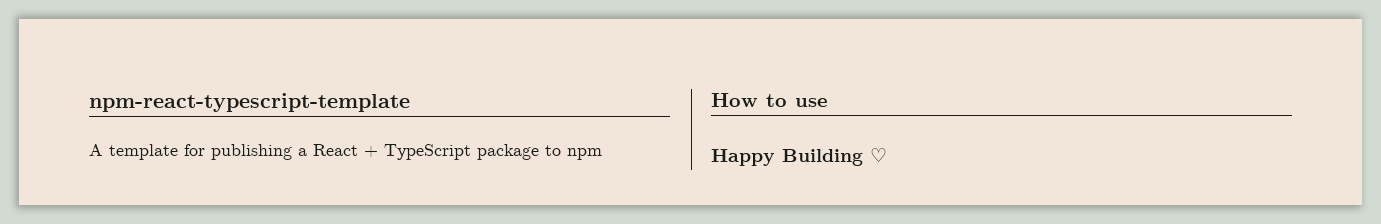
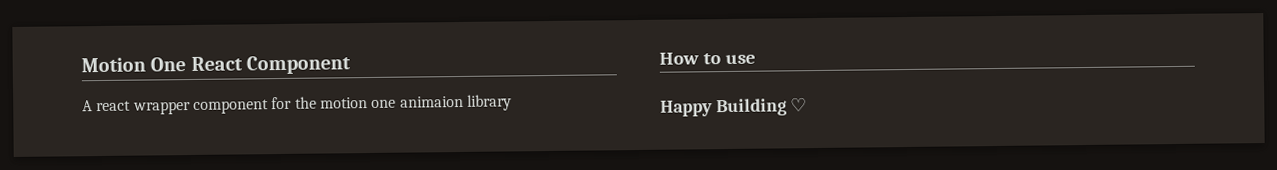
- npm-react-typescript-template
- A template for publishing a React + TypeScript package to npm
+ Motion One React Component
+ A react wrapper component for the motion one animaion library

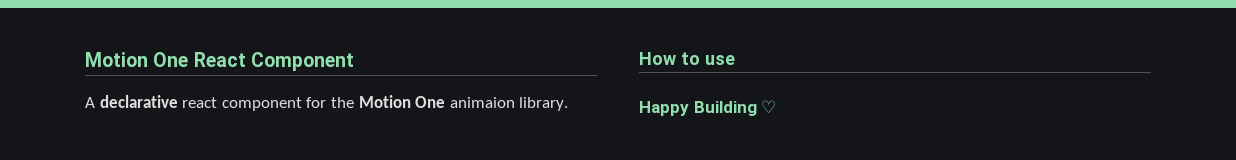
- A react wrapper component for the motion one animaion library
+ A declarative react component for the Motion One animaion library.

